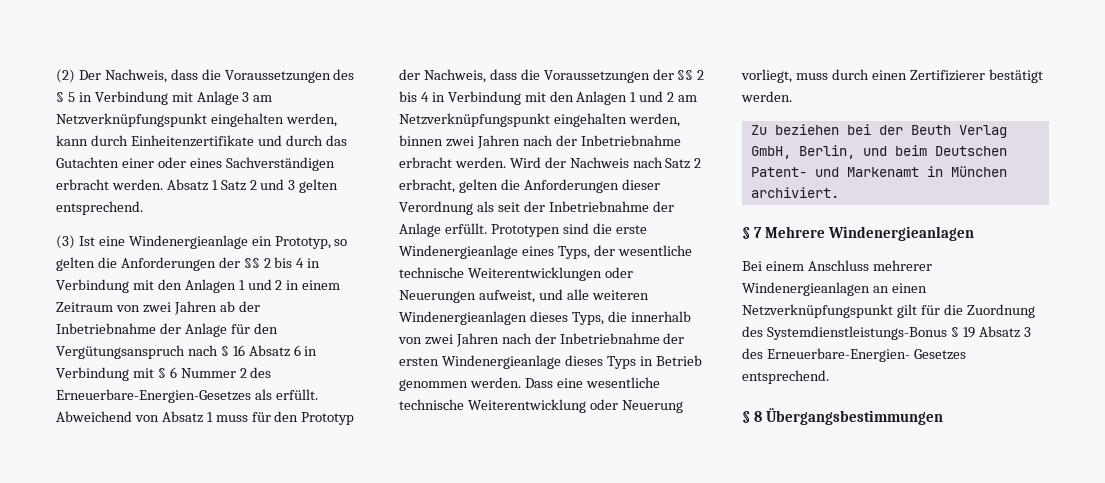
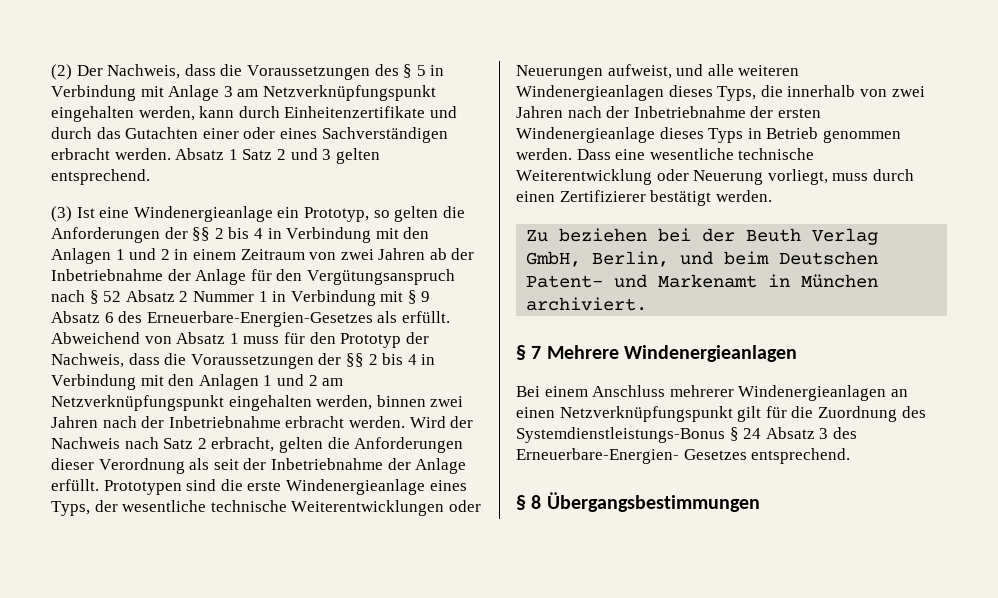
- (3) Ist eine Windenergieanlage ein Prototyp, so gelten die Anforderungen der §§ 2 bis 4 in Verbindung mit den Anlagen 1 und 2 in einem Zeitraum von zwei Jahren ab der Inbetriebnahme der Anlage für den Vergütungsanspruch nach § 16 Absatz 6 in Verbindung mit § 6 Nummer 2 des Erneuerbare-Energien-Gesetzes als erfüllt.
+ (3) Ist eine Windenergieanlage ein Prototyp, so gelten die Anforderungen der §§ 2 bis 4 in Verbindung mit den Anlagen 1 und 2 in einem Zeitraum von zwei Jahren ab der Inbetriebnahme der Anlage für den Vergütungsanspruch nach § 52 Absatz 2 Nummer 1 in Verbindung mit § 9 Absatz 6 des Erneuerbare-Energien-Gesetzes als erfüllt.
- Bei einem Anschluss mehrerer Windenergieanlagen an einen Netzverknüpfungspunkt gilt für die Zuordnung des Systemdienstleistungs-Bonus § 19 Absatz 3 des Erneuerbare-Energien- Gesetzes entsprechend.
+ Bei einem Anschluss mehrerer Windenergieanlagen an einen Netzverknüpfungspunkt gilt für die Zuordnung des Systemdienstleistungs-Bonus § 24 Absatz 3 des Erneuerbare-Energien- Gesetzes entsprechend.

